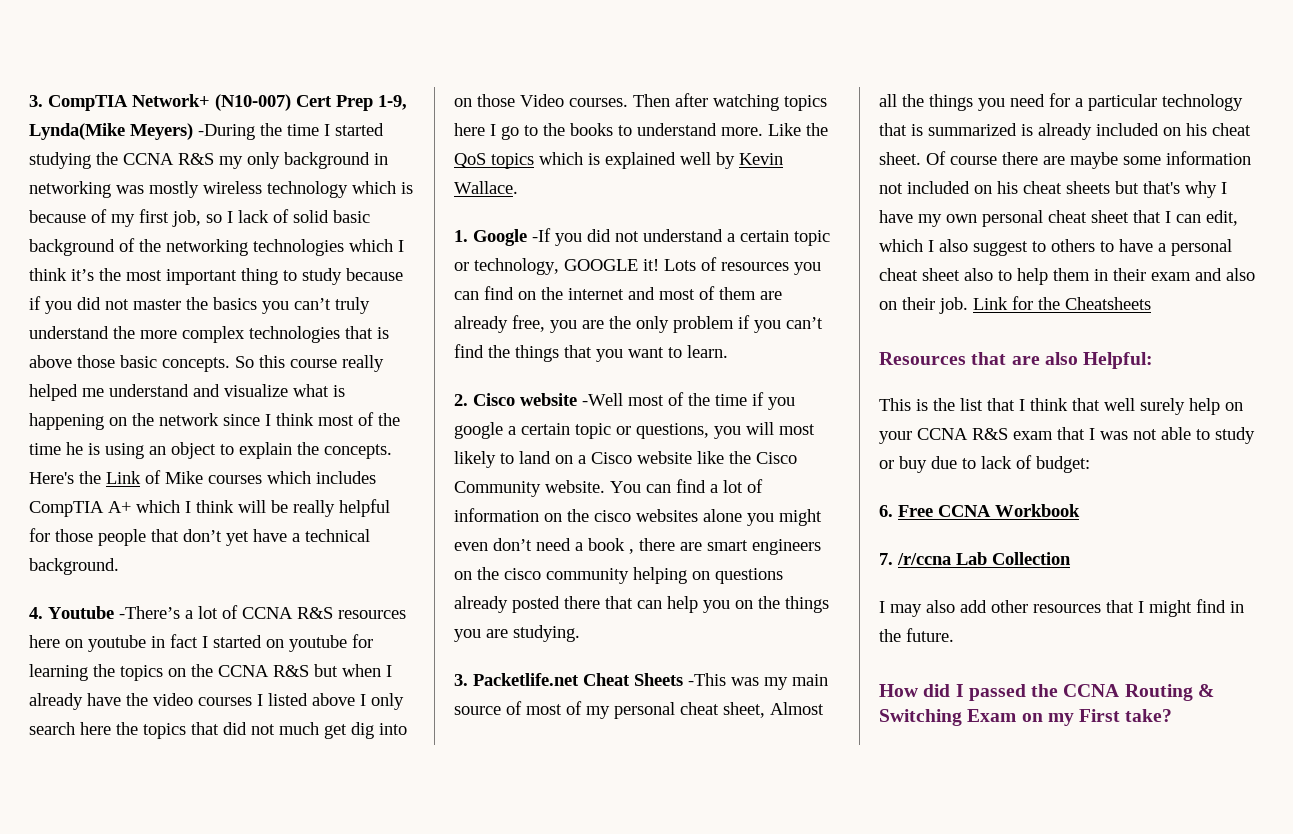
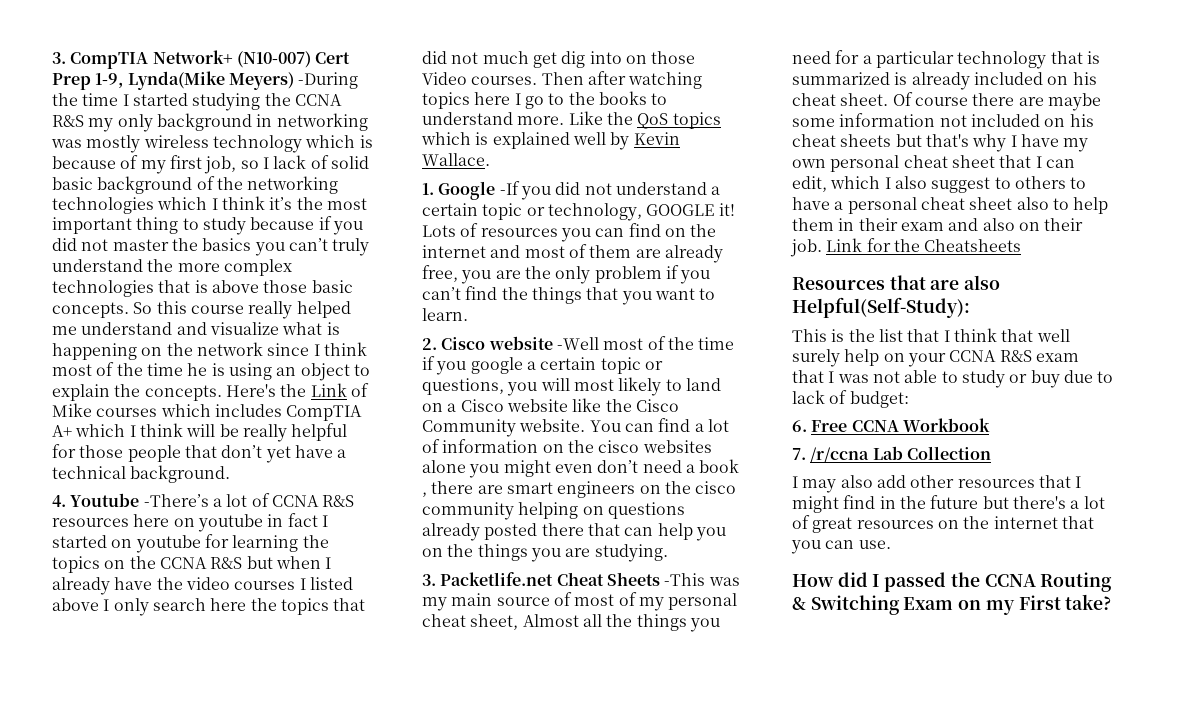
- Resources that are also Helpful:
+ Resources that are also Helpful(Self-Study):
- I may also add other resources that I might find in the future.
+ I may also add other resources that I might find in the future but there's a lot of great resources on the internet that you can use.

